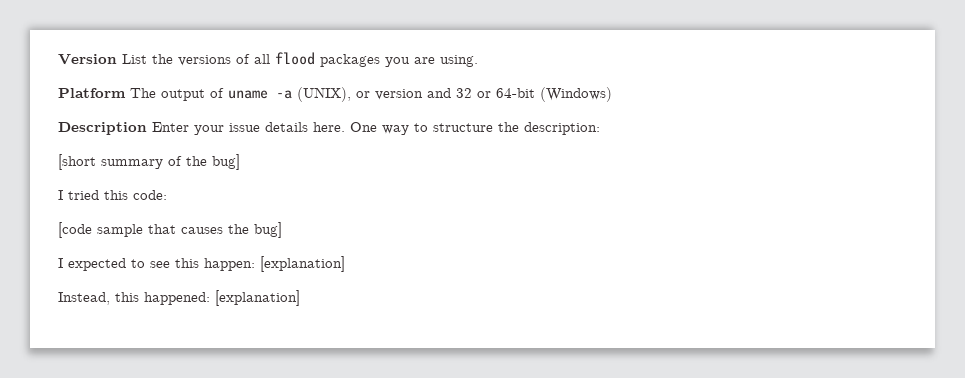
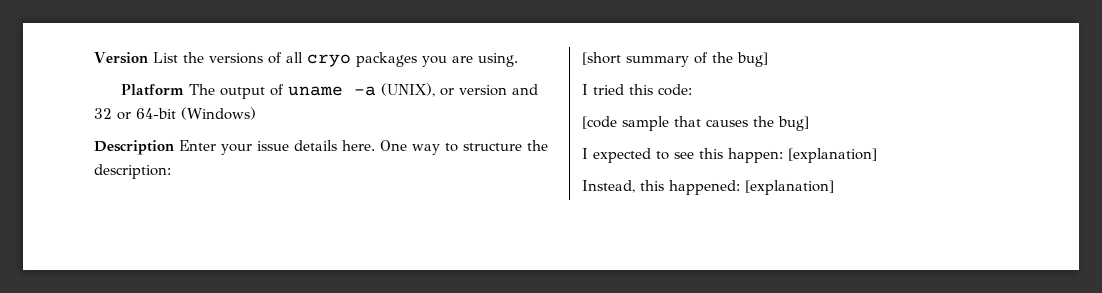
- Version List the versions of all flood packages you are using.
+ Version List the versions of all cryo packages you are using.

